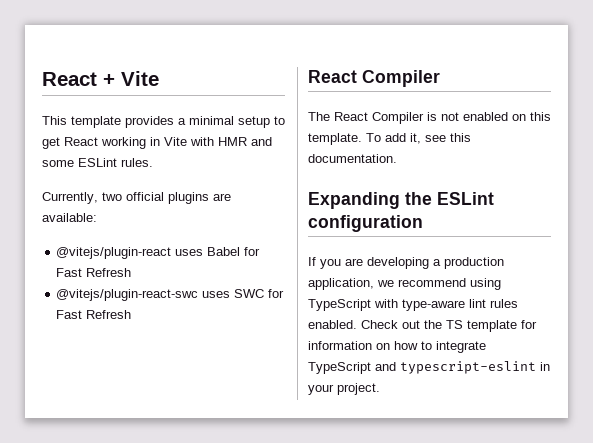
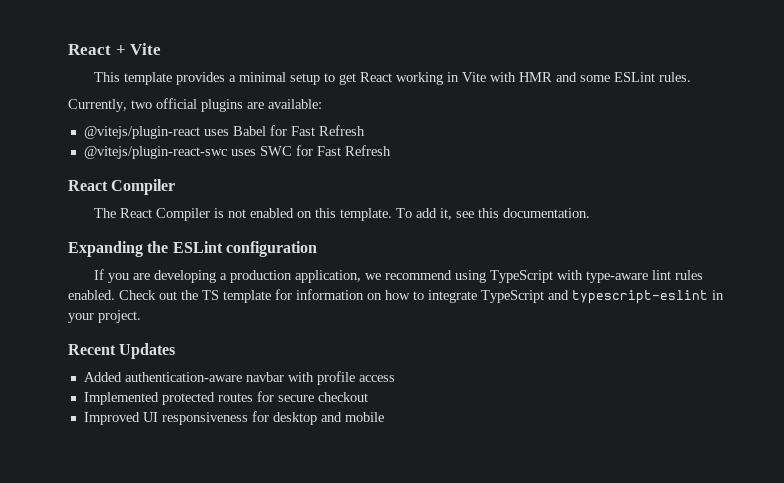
+ Recent Updates
+ Added authentication-aware navbar with profile access
+ Implemented protected routes for secure checkout
+ Improved UI responsiveness for desktop and mobile

